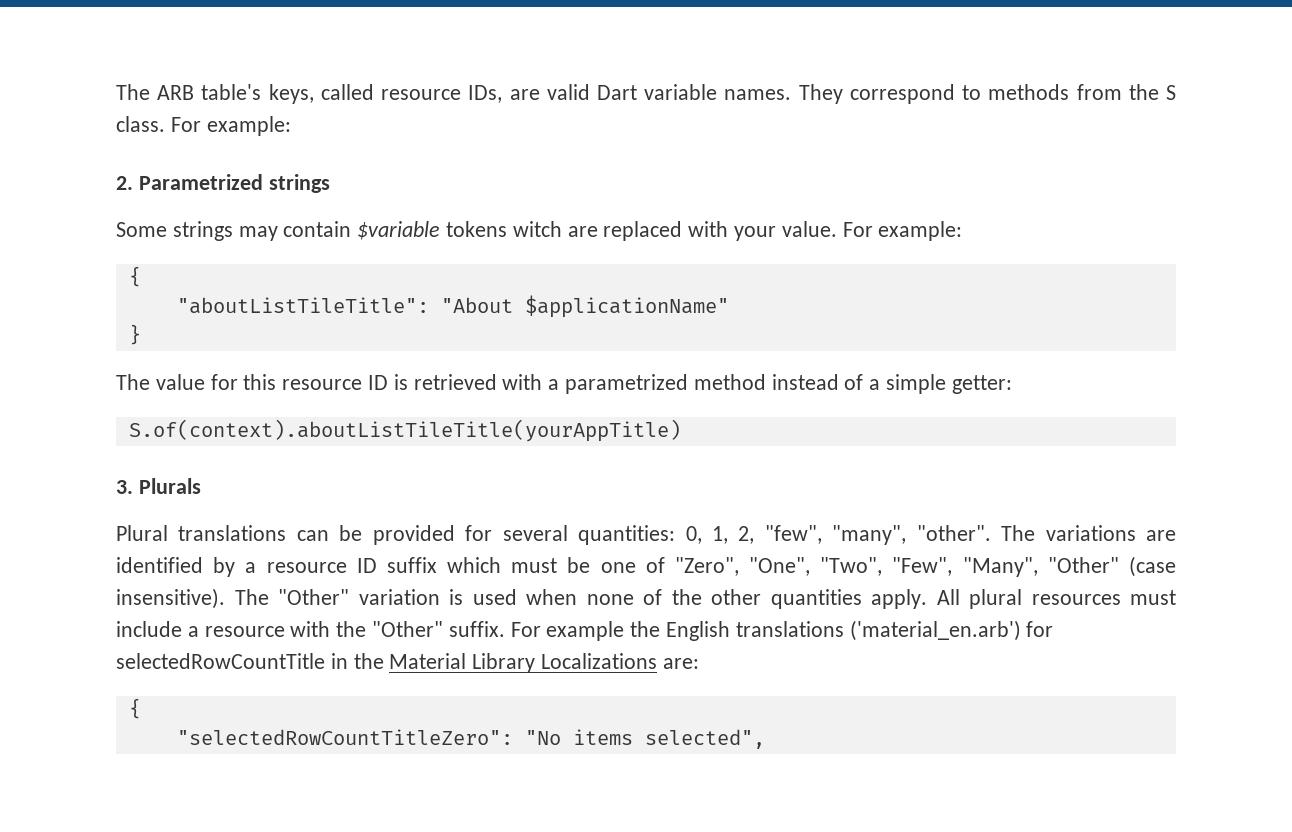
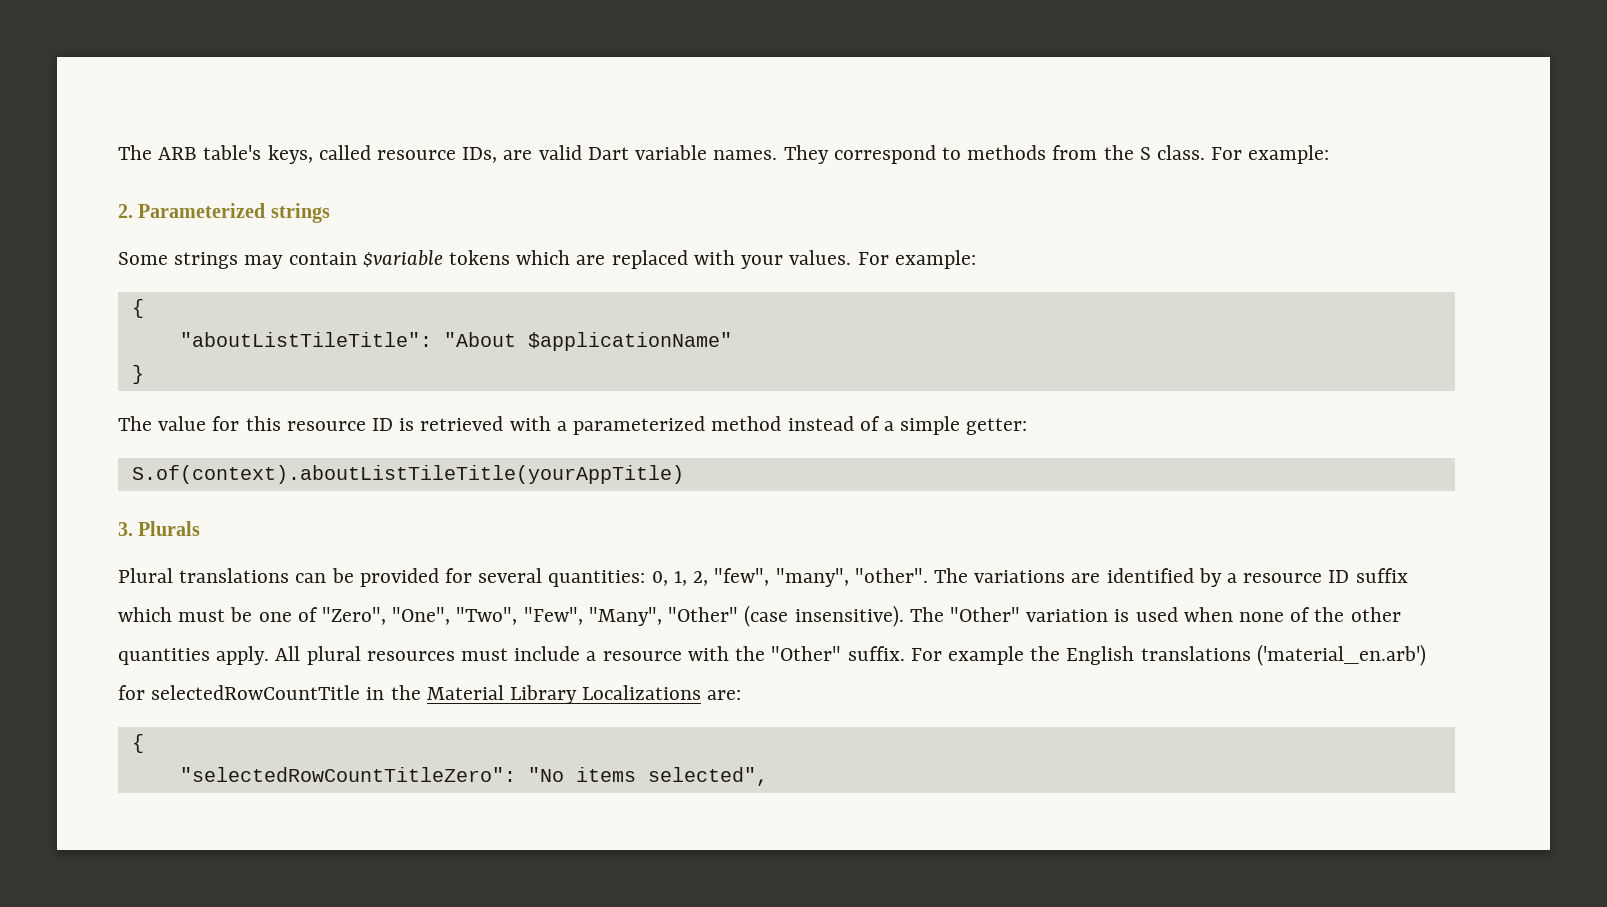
- 2. Parametrized strings
+ 2. Parameterized strings
- Some strings may contain $variable tokens witch are replaced with your value.
+ Some strings may contain $variable tokens which are replaced with your values.
- The value for this resource ID is retrieved with a parametrized method instead of a simple getter:
+ The value for this resource ID is retrieved with a parameterized method instead of a simple getter:

